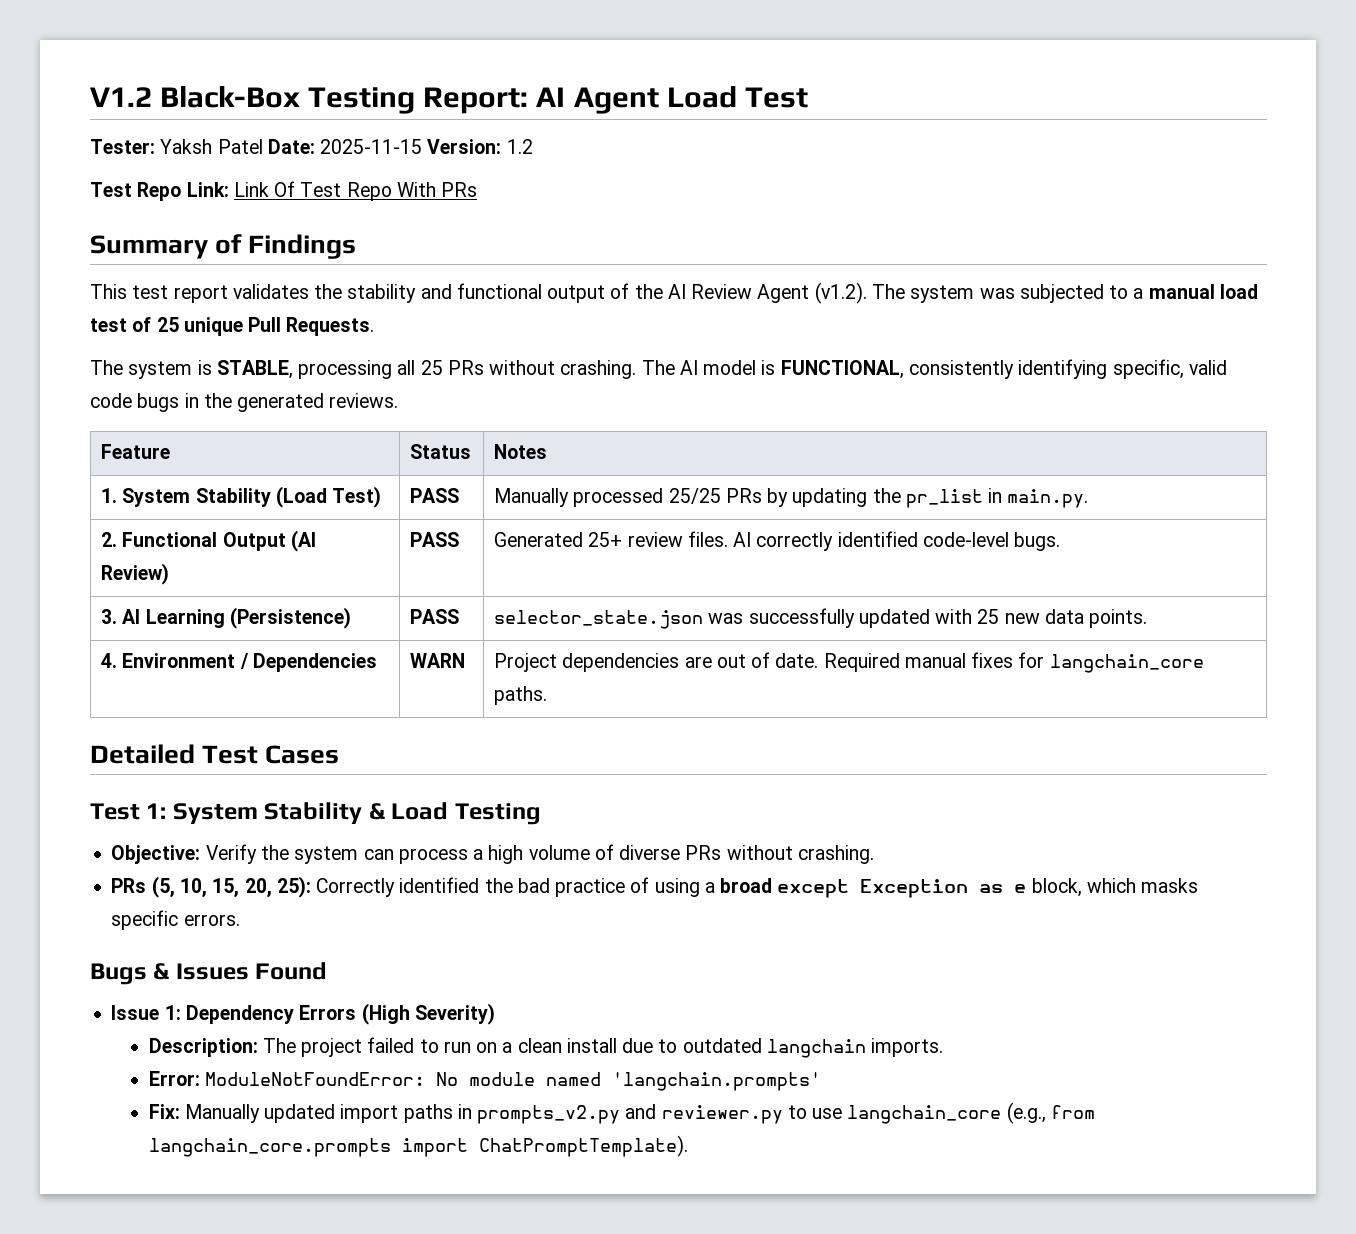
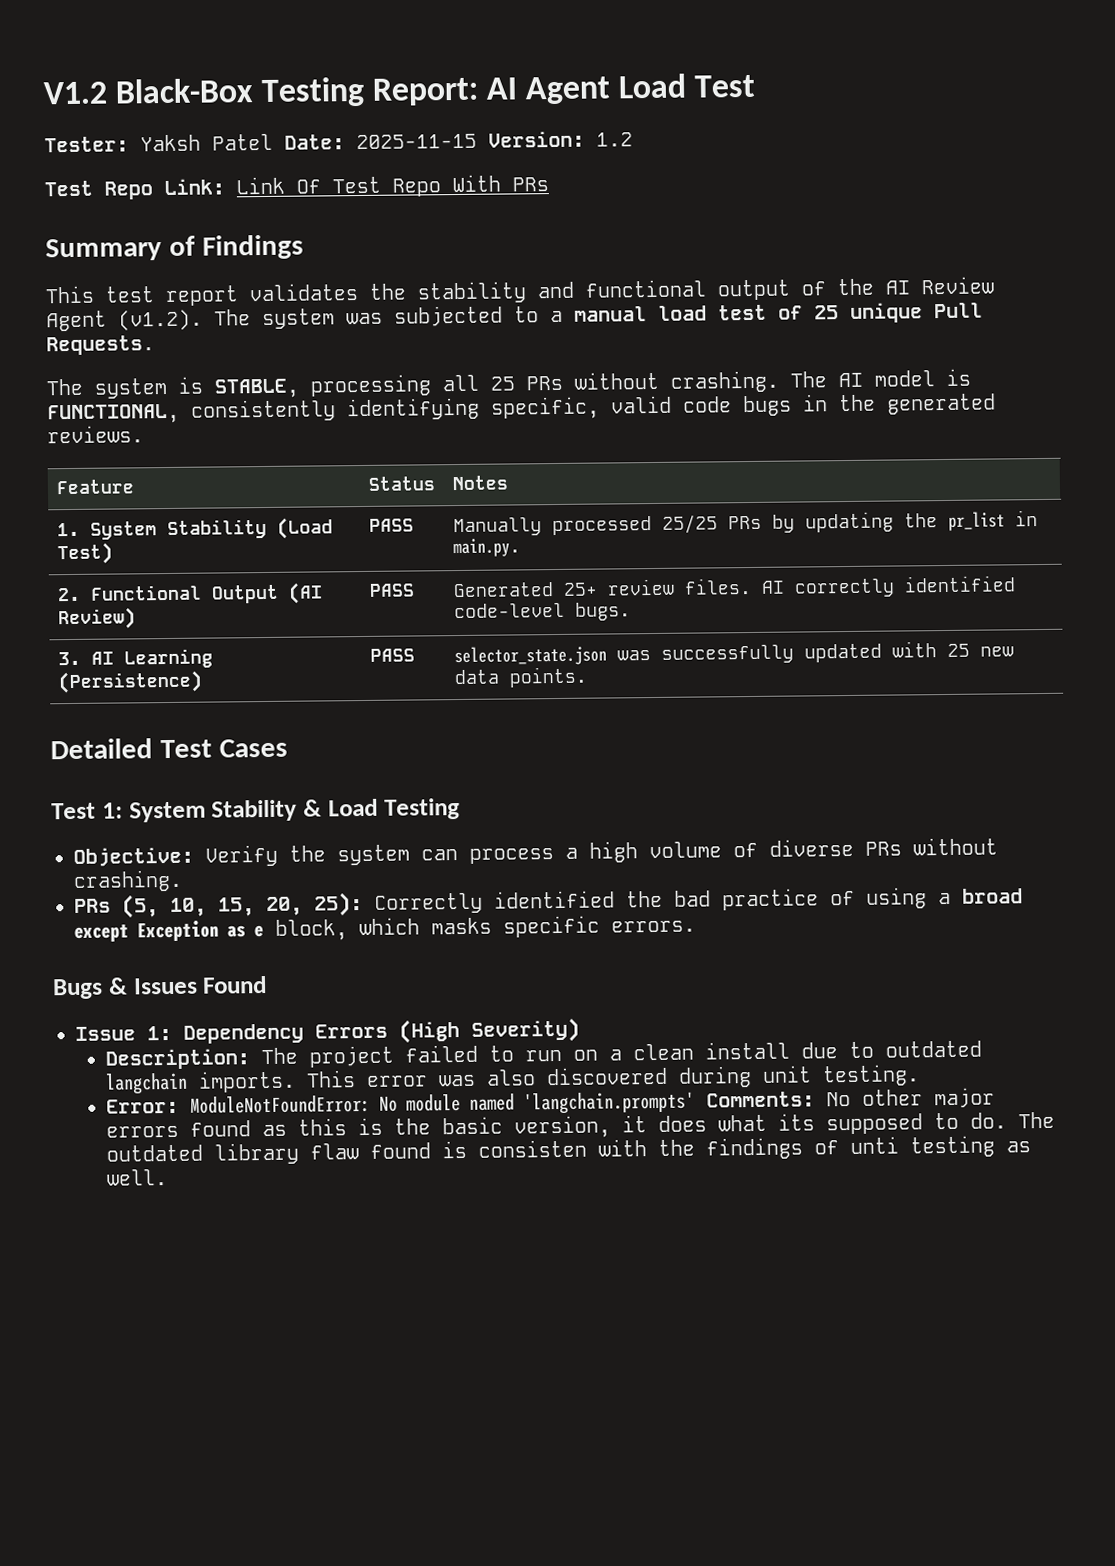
- 4. Environment / Dependencies | WARN | Project dependencies are out of date. Required manual fixes for langchain_core paths.
+ This error was also discovered during unit testing.
- Error: ModuleNotFoundError: No module named 'langchain.prompts'
- Fix: Manually updated import paths in prompts_v2.py and reviewer.py to use langchain_core (e.g., from langchain_core.prompts import ChatPromptTemplate).
+ Error: ModuleNotFoundError: No module named 'langchain.prompts' Comments: No other major errors found as this is the basic version, it does what its supposed to do. The outdated library flaw found is consisten with the findings of unti testing as well.

